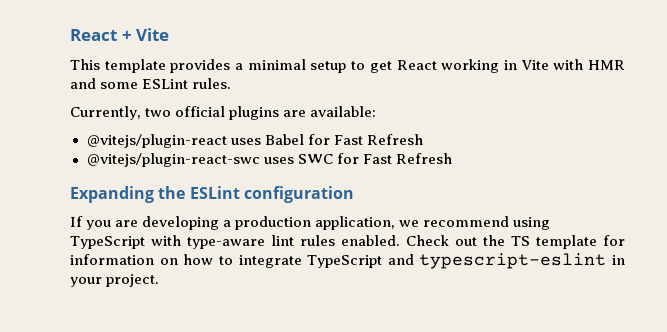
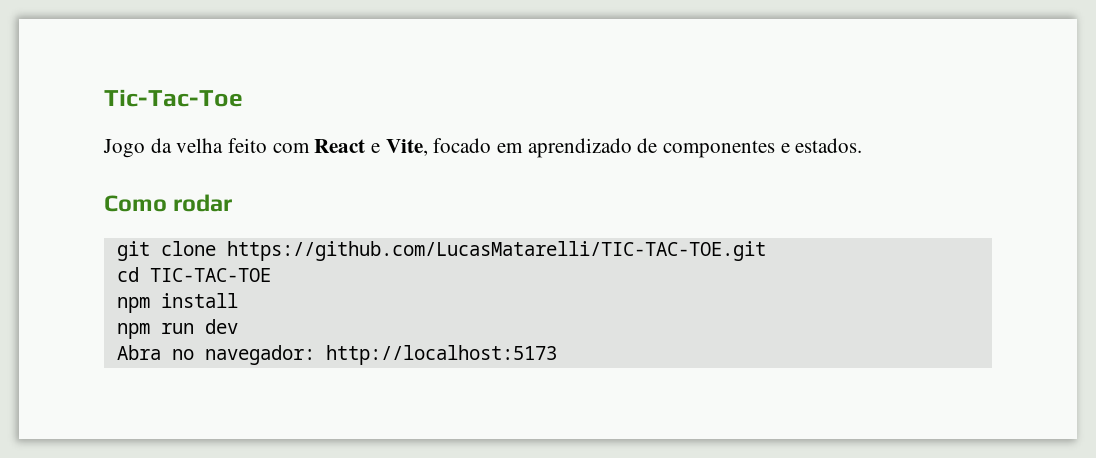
- React + Vite
- This template provides a minimal setup to get React working in Vite with HMR and some ESLint rules.
- Currently, two official plugins are available:
- @vitejs/plugin-react uses Babel for Fast Refresh
- @vitejs/plugin-react-swc uses SWC for Fast Refresh
- Expanding the ESLint configuration
- If you are developing a production application, we recommend using TypeScript with type-aware lint rules enabled. Check out the TS template for information on how to integrate TypeScript and typescript-eslint in your project.
+ Tic-Tac-Toe
+ Jogo da velha feito com React e Vite, focado em aprendizado de componentes e estados.
+ Como rodar
+ git clone https://github.com/LucasMatarelli/TIC-TAC-TOE.git
+ cd TIC-TAC-TOE
+ npm install
+ npm run dev
+ Abra no navegador: http://localhost:5173

